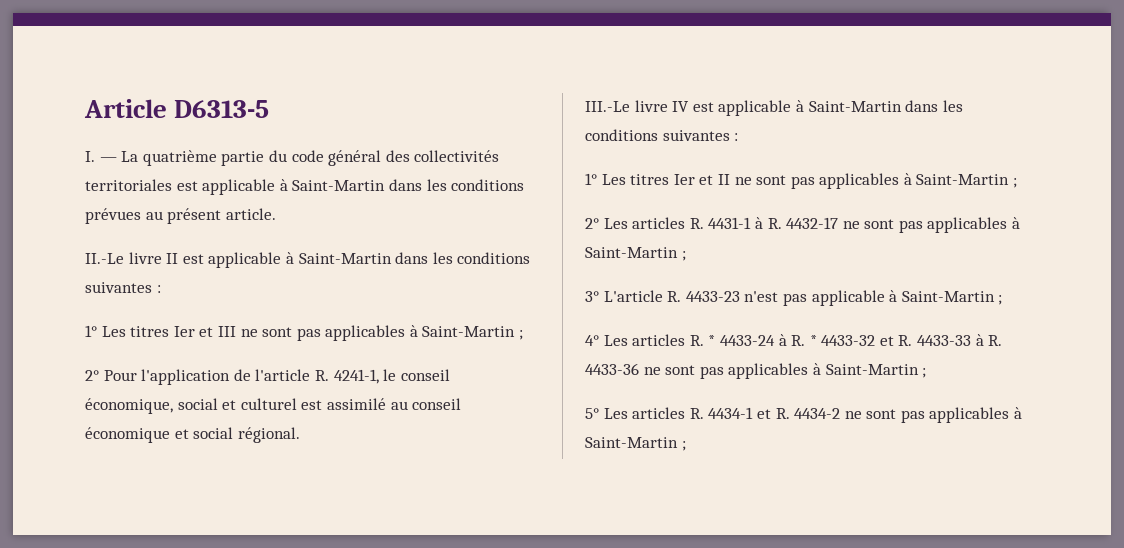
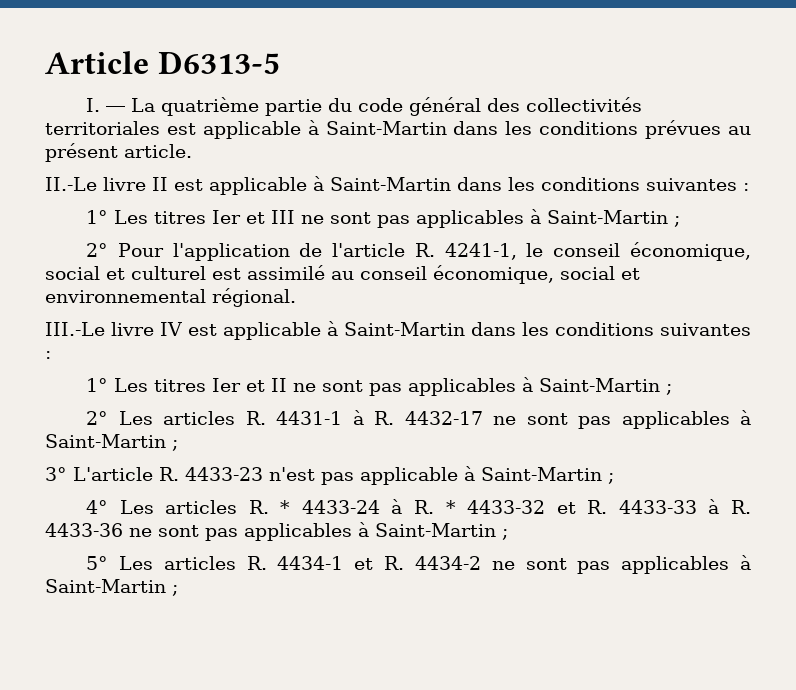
- 2° Pour l'application de l'article R. 4241-1, le conseil économique, social et culturel est assimilé au conseil économique et social régional.
+ 2° Pour l'application de l'article R. 4241-1, le conseil économique, social et culturel est assimilé au conseil économique, social et environnemental régional.

